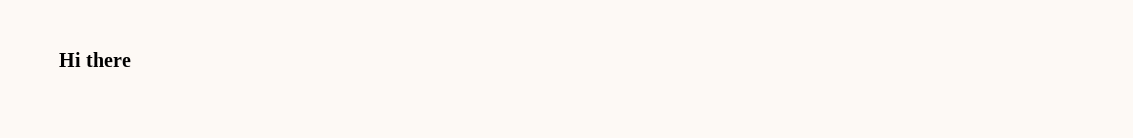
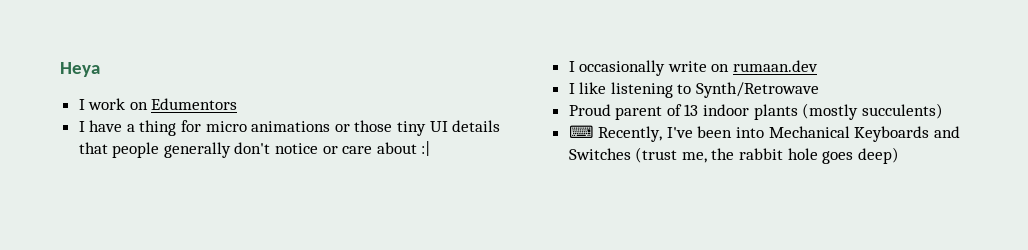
- Hi there
+ Heya
+ I work on Edumentors
+ I have a thing for micro animations or those tiny UI details that people generally don't notice or care about :|
+ I occasionally write on rumaan.dev
+ I like listening to Synth/Retrowave
+ Proud parent of 13 indoor plants (mostly succulents)
+ ⌨ Recently, I've been into Mechanical Keyboards and Switches (trust me, the rabbit hole goes deep)

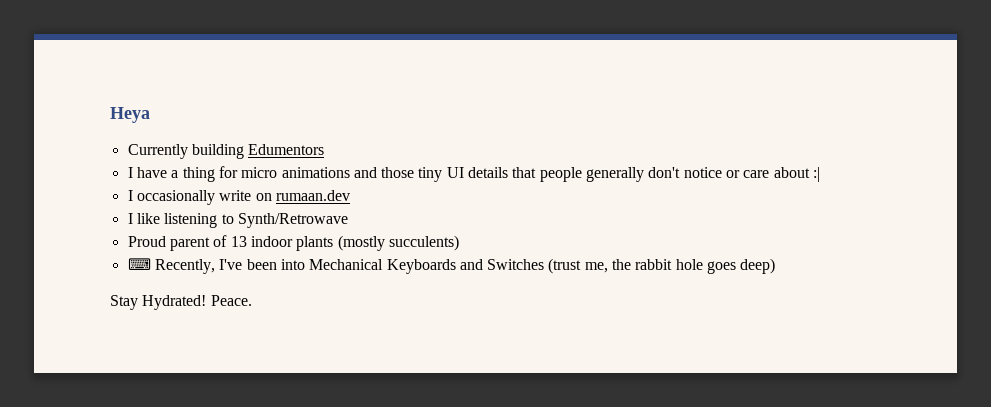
- I work on Edumentors
+ Currently building Edumentors
- I have a thing for micro animations or those tiny UI details that people generally don't notice or care about :|
+ I have a thing for micro animations and those tiny UI details that people generally don't notice or care about :|
+ Stay Hydrated! Peace.

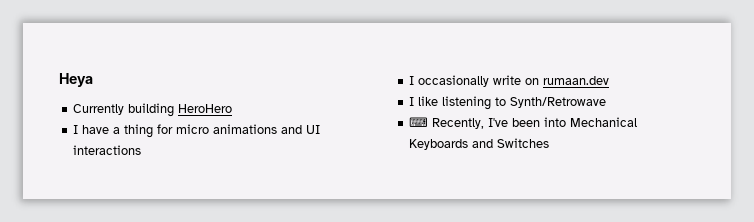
- Currently building Edumentors
+ Currently building HeroHero
- I have a thing for micro animations and those tiny UI details that people generally don't notice or care about :|
+ I have a thing for micro animations and UI interactions
- Proud parent of 13 indoor plants (mostly succulents)
- ⌨ Recently, I've been into Mechanical Keyboards and Switches (trust me, the rabbit hole goes deep)
- Stay Hydrated! Peace.
+ ⌨ Recently, I've been into Mechanical Keyboards and Switches

